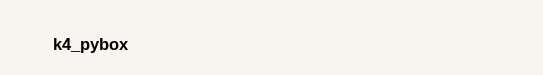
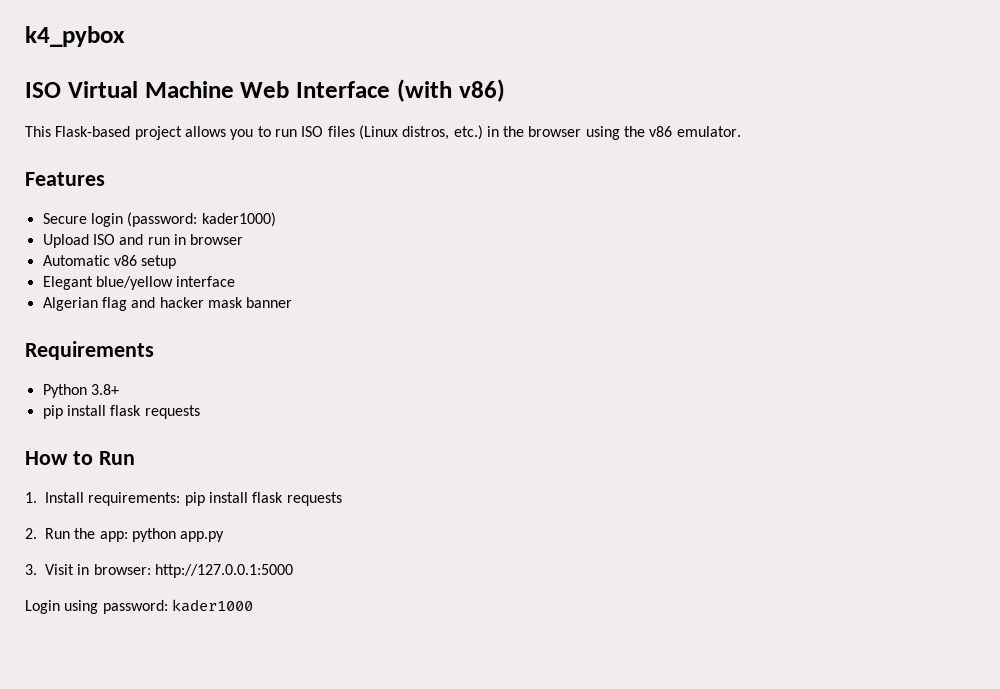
+ ISO Virtual Machine Web Interface (with v86)
+ This Flask-based project allows you to run ISO files (Linux distros, etc.) in the browser using the v86 emulator.
+ Features
+ Secure login (password: kader1000)
+ Upload ISO and run in browser
+ Automatic v86 setup
+ Elegant blue/yellow interface
+ Algerian flag and hacker mask banner
+ Requirements
+ Python 3.8+
+ pip install flask requests
+ How to Run
+ 1. Install requirements: pip install flask requests
+ 2. Run the app: python app.py
+ 3. Visit in browser: http://127.0.0.1:5000
+ Login using password: kader1000

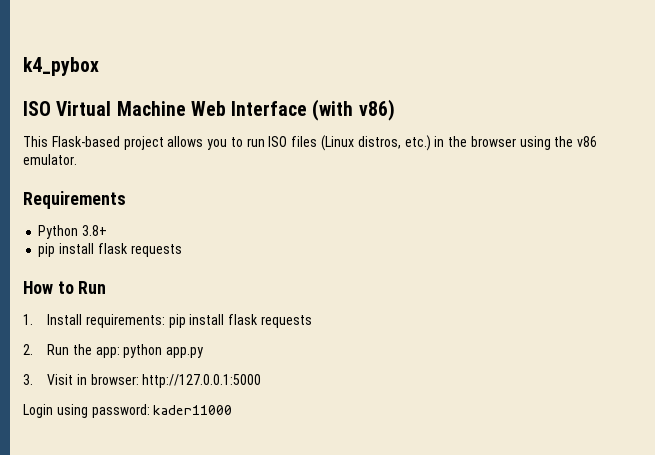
- Features
- Secure login (password: kader1000)
- Upload ISO and run in browser
- Automatic v86 setup
- Elegant blue/yellow interface
- Algerian flag and hacker mask banner
- Login using password: kader1000
+ Login using password: kader11000

